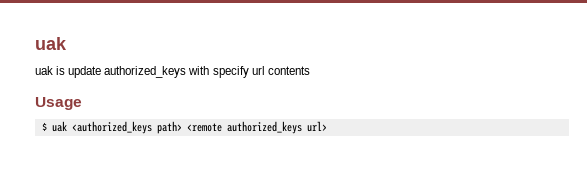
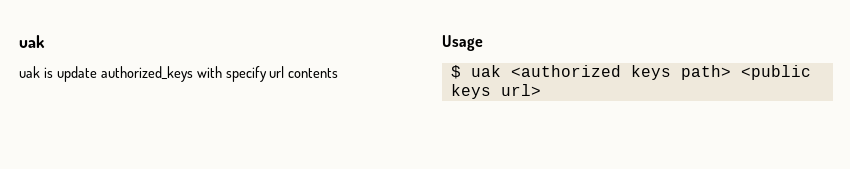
- $ uak <authorized_keys path> <remote authorized_keys url>
+ $ uak <authorized keys path> <public keys url>

